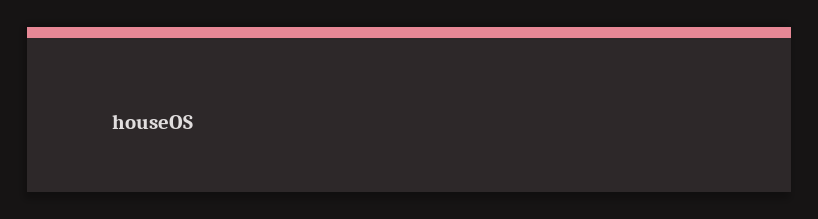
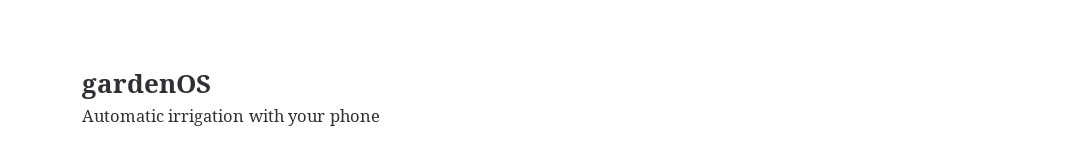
- houseOS
+ gardenOS
+ Automatic irrigation with your phone

